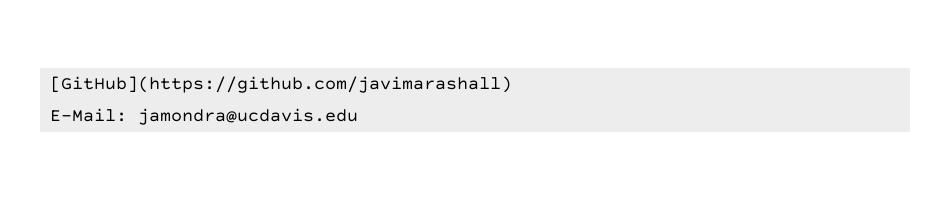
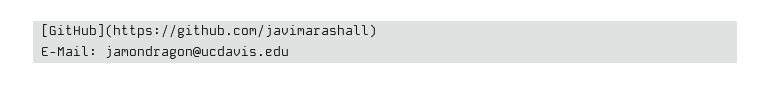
- E-Mail: jamondra@ucdavis.edu
+ E-Mail: jamondragon@ucdavis.edu

